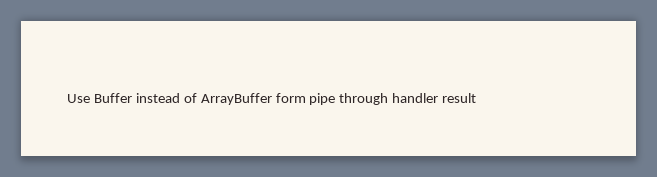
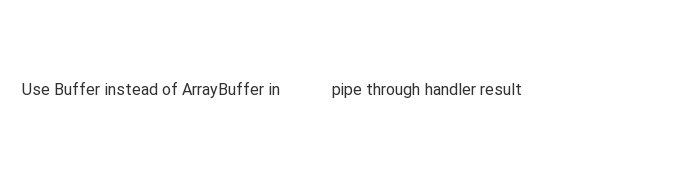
- Use Buffer instead of ArrayBuffer form pipe through handler result
+ Use Buffer instead of ArrayBuffer in pipe through handler result

